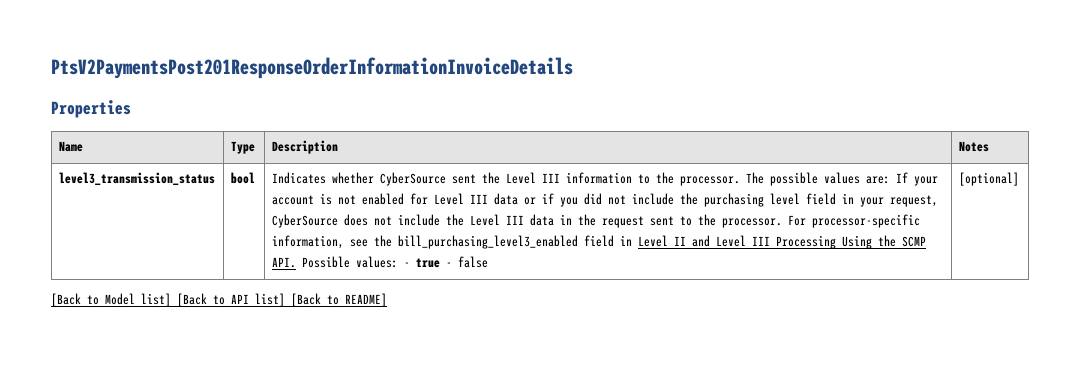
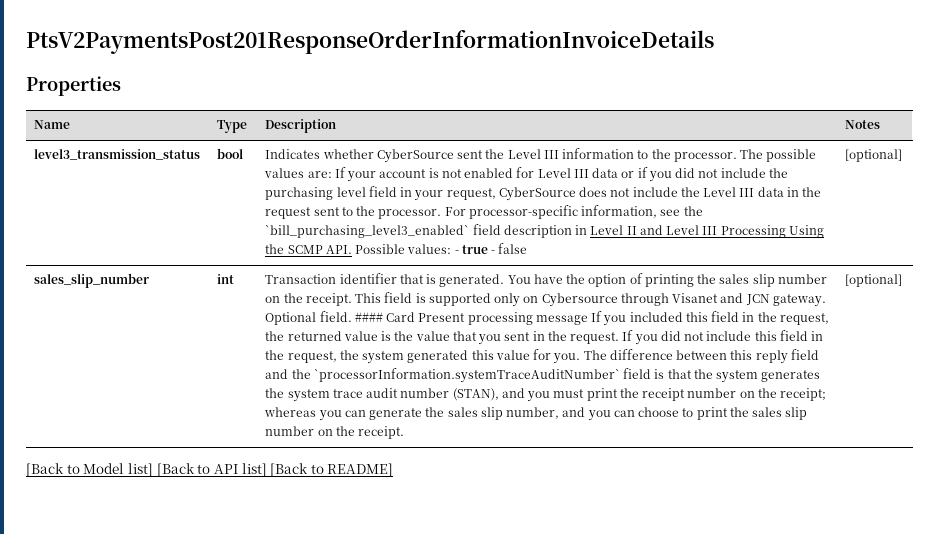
- For processor-specific information, see the bill_purchasing_level3_enabled field in Level II and Level III Processing Using the SCMP API. Possible values: - true - false
+ For processor-specific information, see the `bill_purchasing_level3_enabled` field description in Level II and Level III Processing Using the SCMP API. Possible values: - true - false
+ sales_slip_number | int | Transaction identifier that is generated. You have the option of printing the sales slip number on the receipt. This field is supported only on Cybersource through Visanet and JCN gateway. Optional field. #### Card Present processing message If you included this field in the request, the returned value is the value that you sent in the request. If you did not include this field in the request, the system generated this value for you. The difference between this reply field and the `processorInformation.systemTraceAuditNumber` field is that the system generates the system trace audit number (STAN), and you must print the receipt number on the receipt; whereas you can generate the sales slip number, and you can choose to print the sales slip number on the receipt. | [optional]

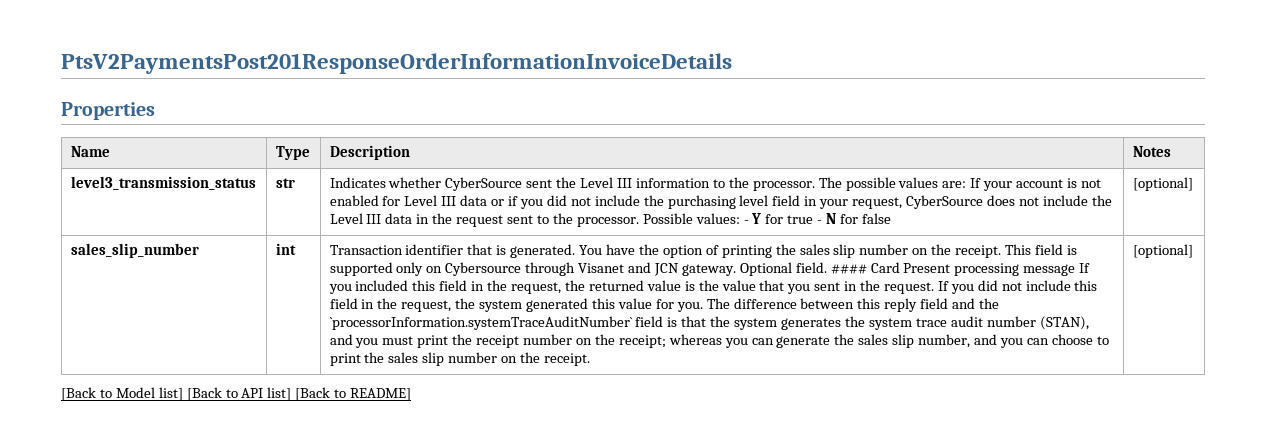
- bool
+ str
- For processor-specific information, see the `bill_purchasing_level3_enabled` field description in Level II and Level III Processing Using the SCMP API. Possible values: - true - false
+ Possible values: - Y for true - N for false

